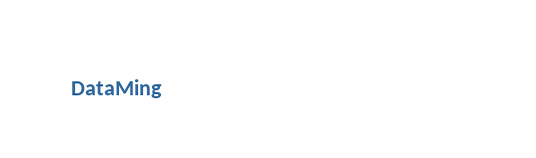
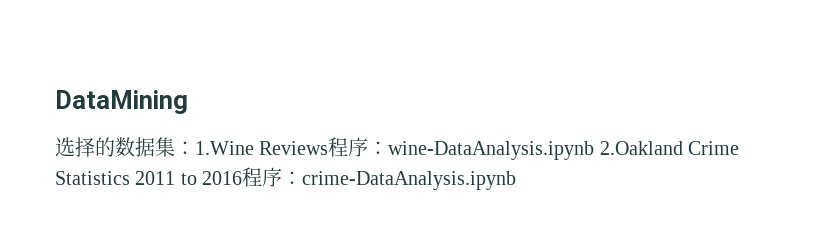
- DataMing
+ DataMining
+ 选择的数据集：1.Wine Reviews程序：wine-DataAnalysis.ipynb 2.Oakland Crime Statistics 2011 to 2016程序：crime-DataAnalysis.ipynb

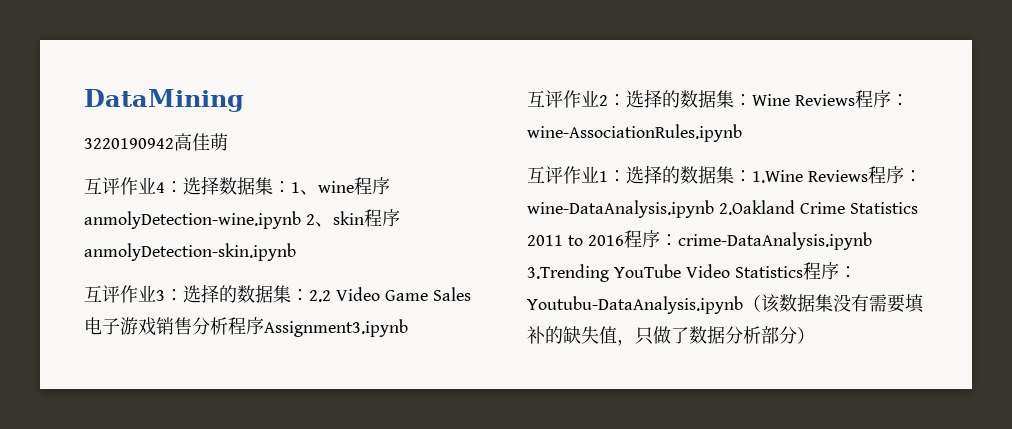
- 选择的数据集：1.Wine Reviews程序：wine-DataAnalysis.ipynb 2.Oakland Crime Statistics 2011 to 2016程序：crime-DataAnalysis.ipynb
+ 3220190942高佳萌
+ 互评作业4：选择数据集：1、wine程序anmolyDetection-wine.ipynb 2、skin程序anmolyDetection-skin.ipynb
+ 互评作业3：选择的数据集：2.2 Video Game Sales电子游戏销售分析程序Assignment3.ipynb
+ 互评作业2：选择的数据集：Wine Reviews程序：wine-AssociationRules.ipynb
+ 互评作业1：选择的数据集：1.Wine Reviews程序：wine-DataAnalysis.ipynb 2.Oakland Crime Statistics 2011 to 2016程序：crime-DataAnalysis.ipynb 3.Trending YouTube Video Statistics程序：Youtubu-DataAnalysis.ipynb（该数据集没有需要填补的缺失值，只做了数据分析部分）

